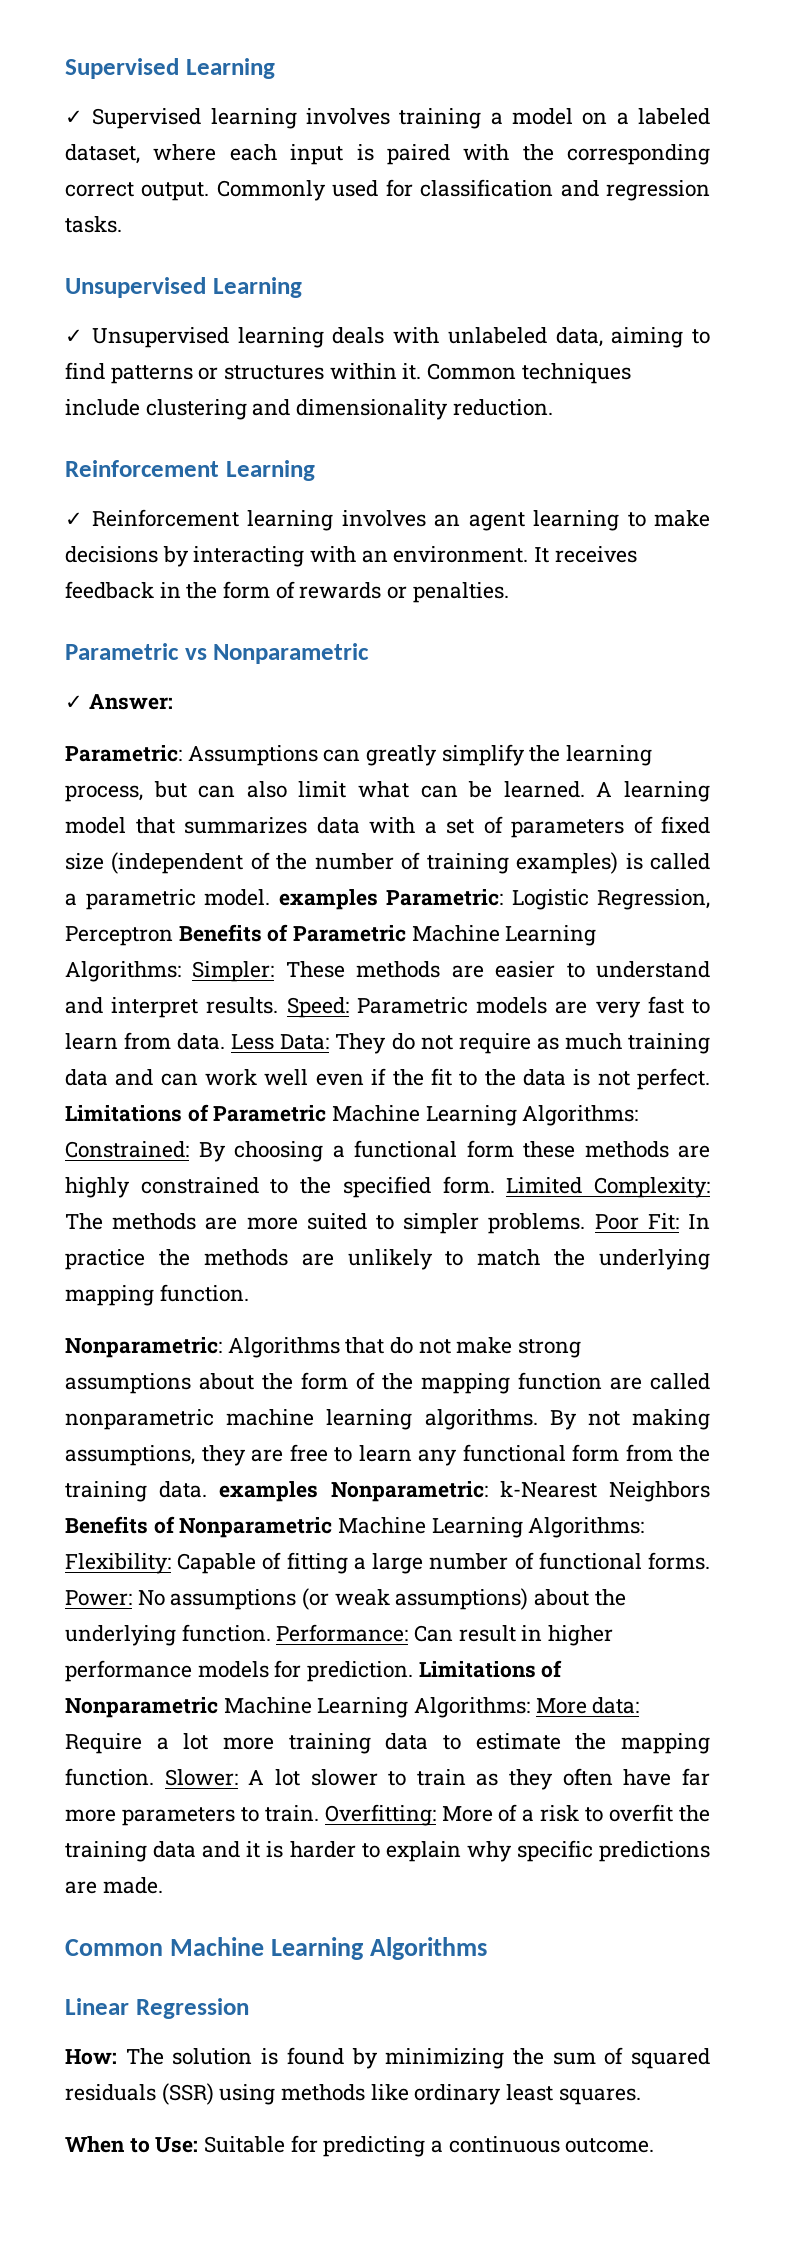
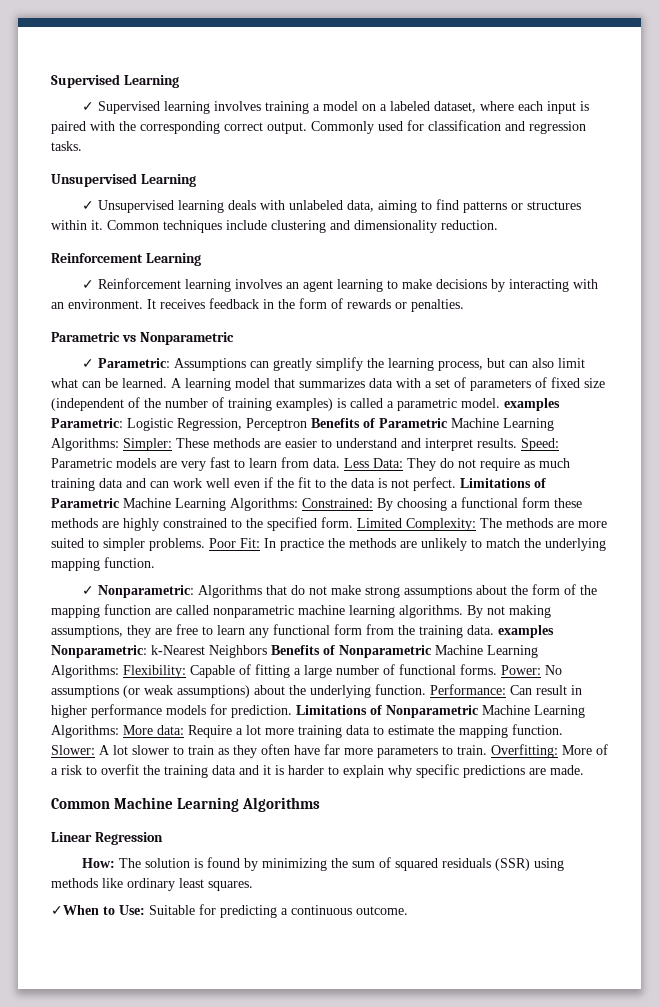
- ✓ Answer:
- Parametric: Assumptions can greatly simplify the learning process, but can also limit what can be learned.
+ ✓ Parametric: Assumptions can greatly simplify the learning process, but can also limit what can be learned.
- Nonparametric: Algorithms that do not make strong assumptions about the form of the mapping function are called nonparametric machine learning algorithms.
+ ✓ Nonparametric: Algorithms that do not make strong assumptions about the form of the mapping function are called nonparametric machine learning algorithms.
- When to Use: Suitable for predicting a continuous outcome.
+ ✓When to Use: Suitable for predicting a continuous outcome.

